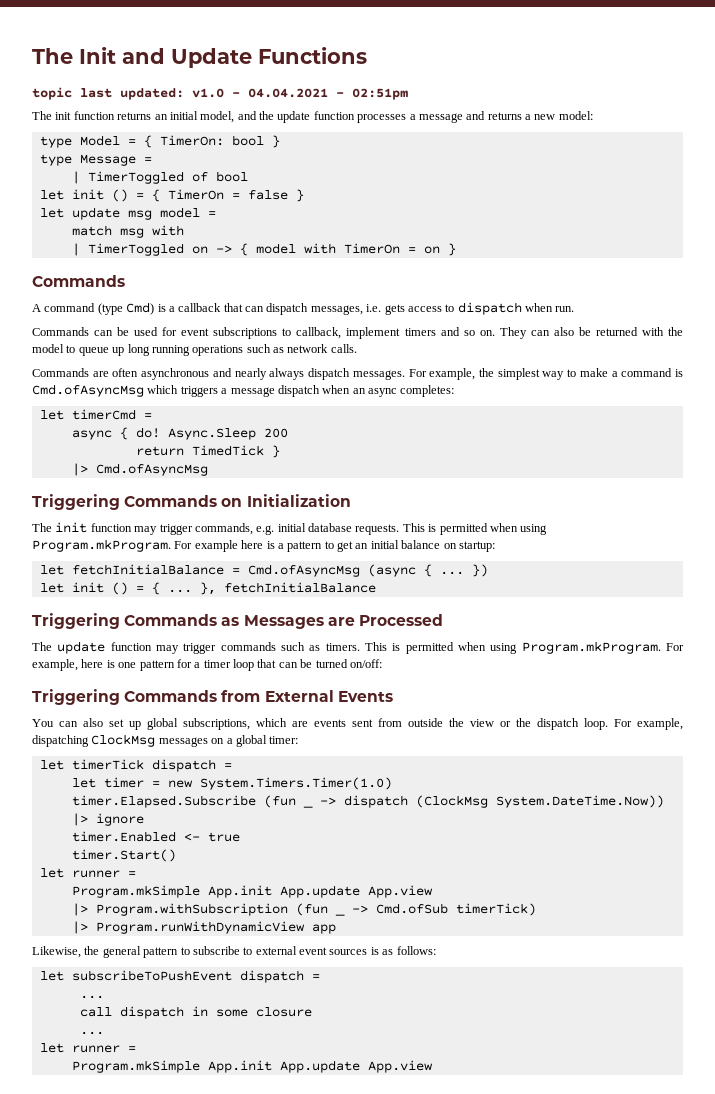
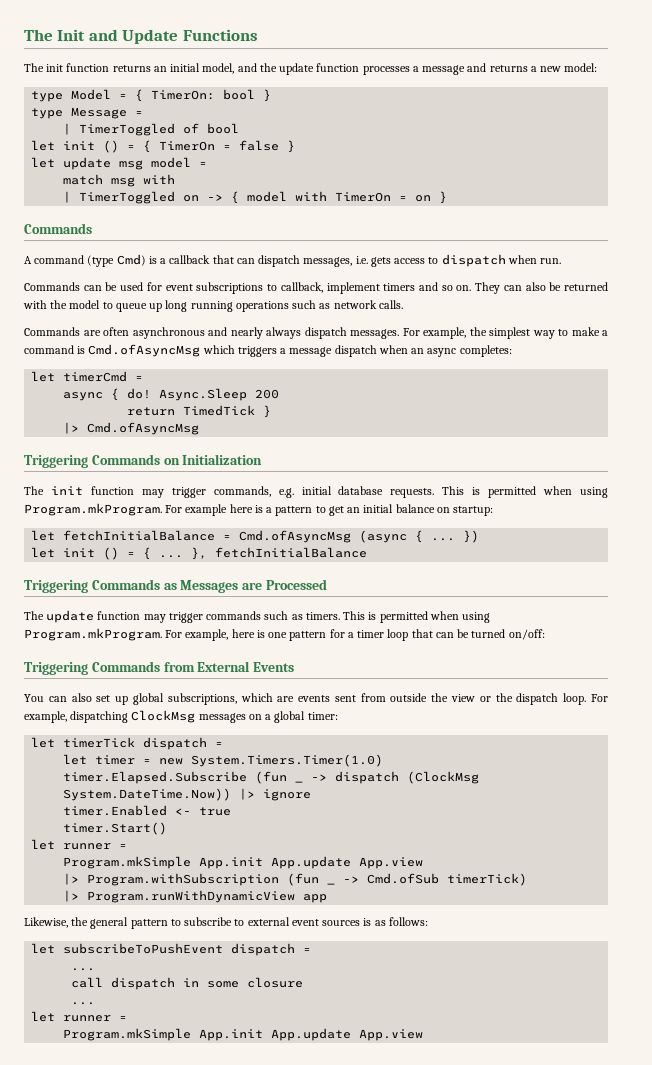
- topic last updated: v1.0 - 04.04.2021 - 02:51pm

